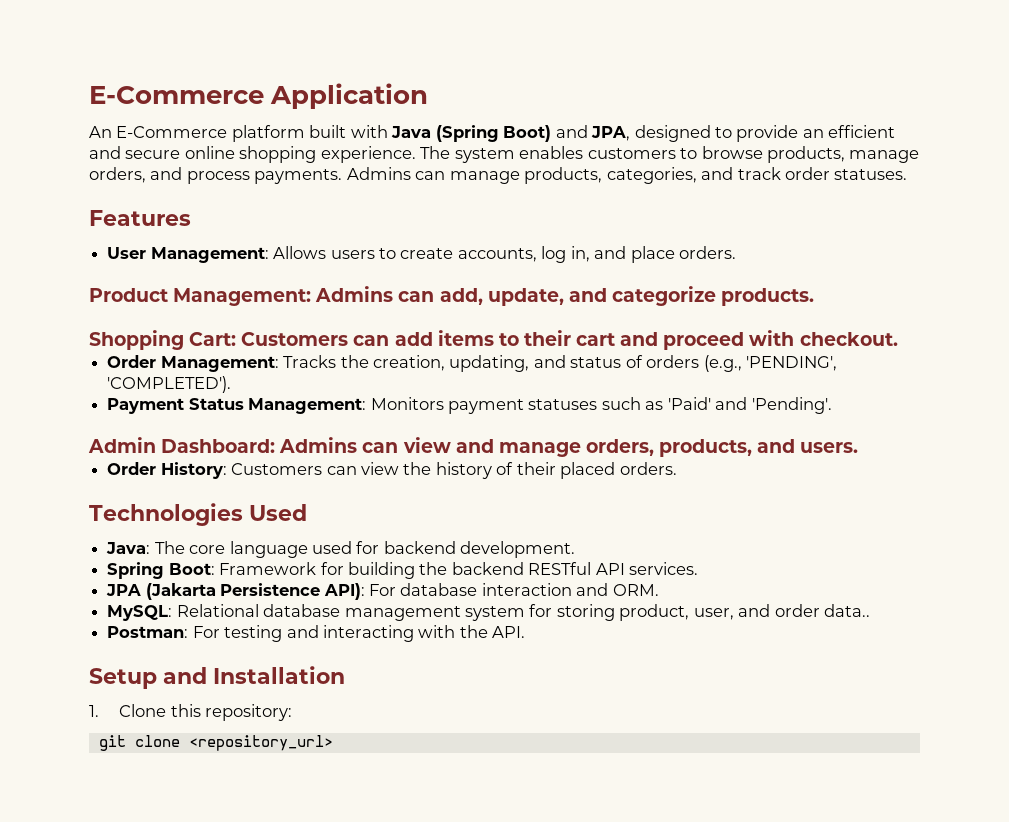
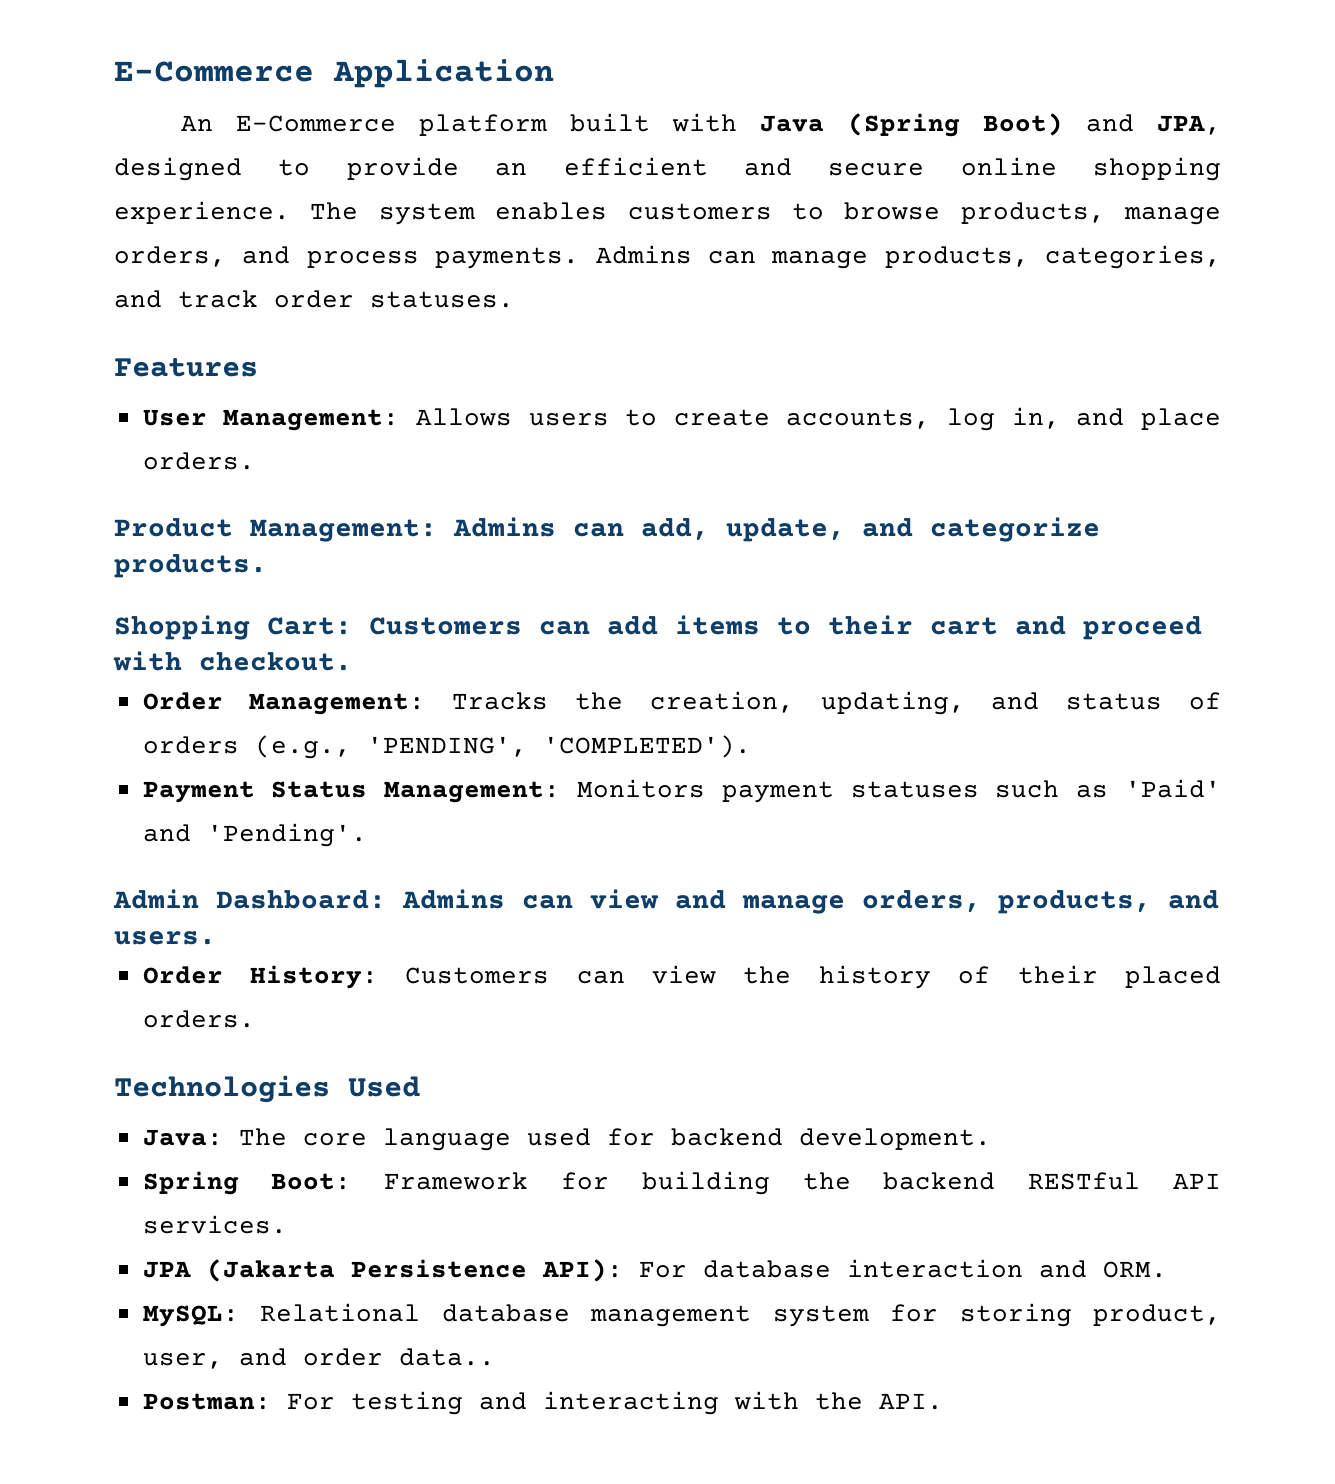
- Setup and Installation
- 1. Clone this repository:
- git clone <repository_url>

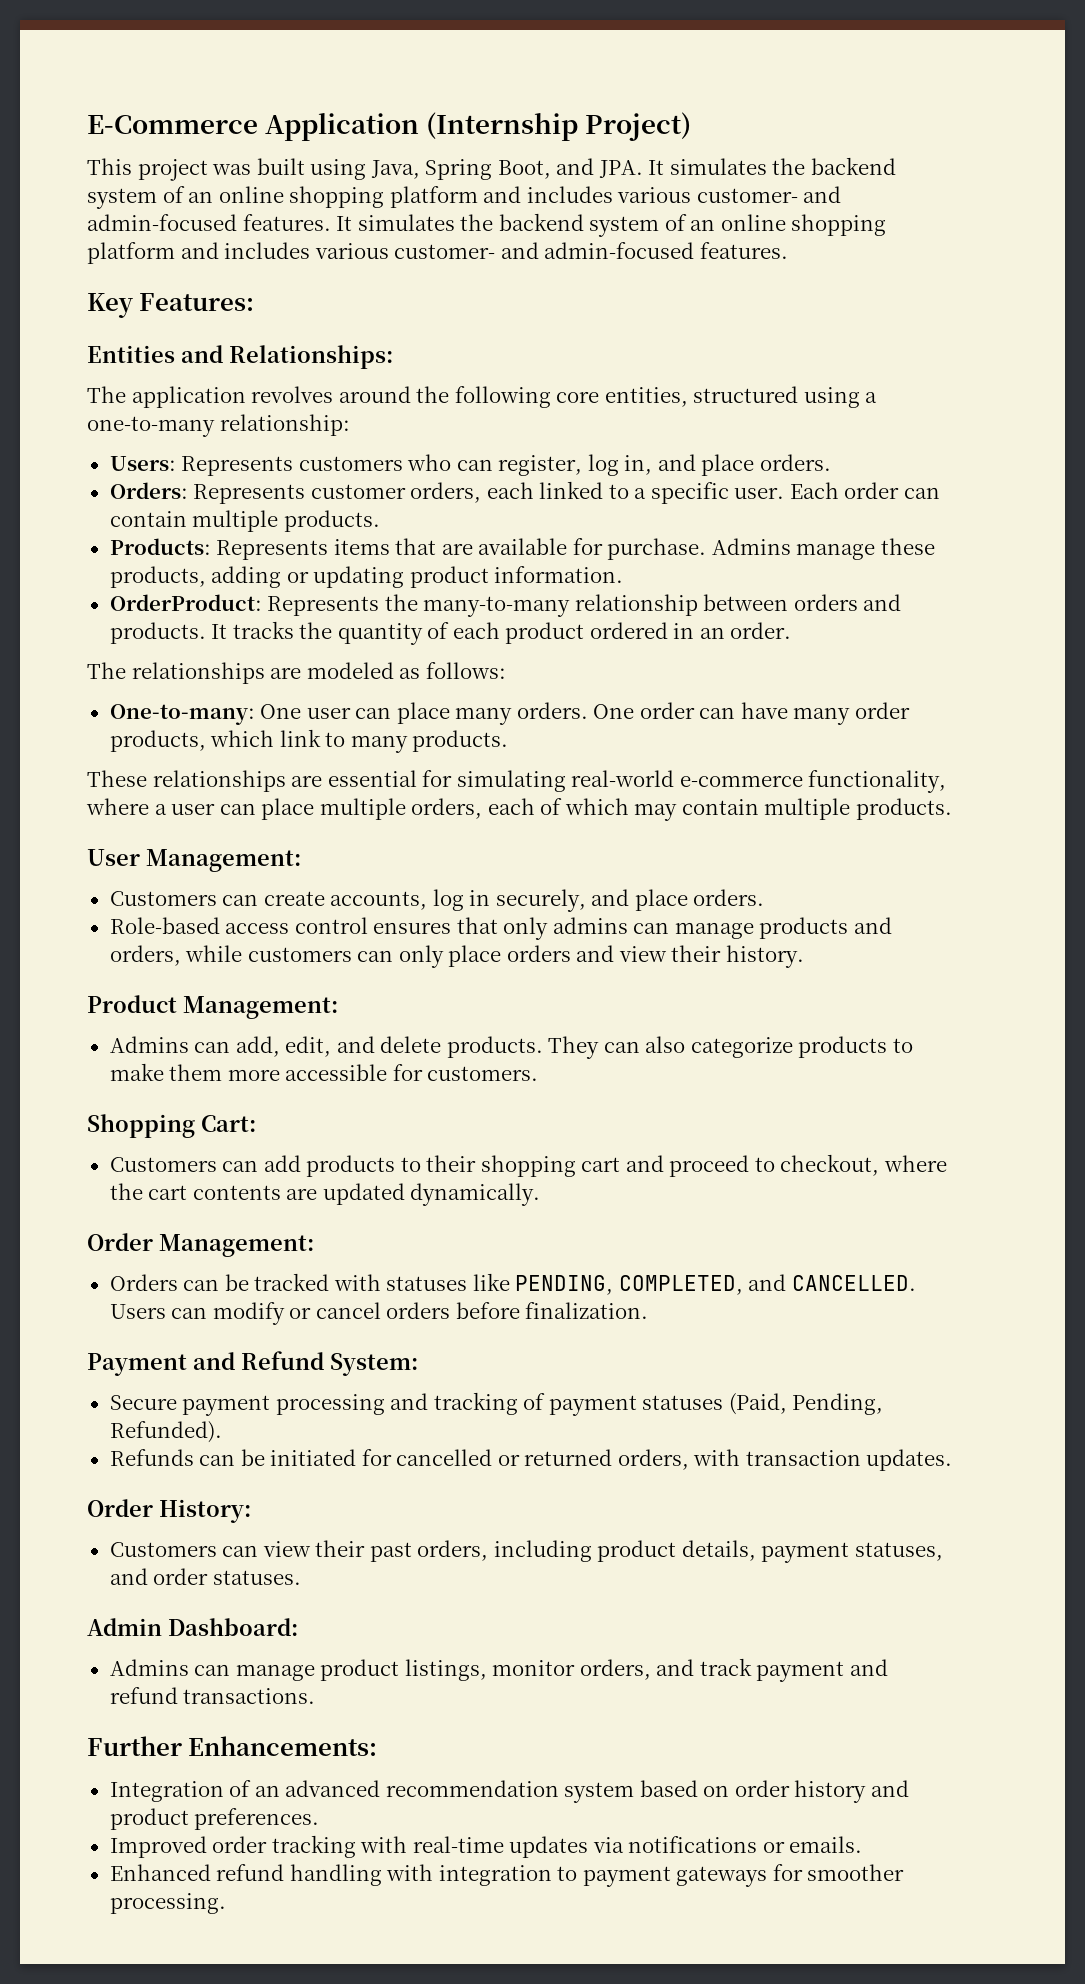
- E-Commerce Application
- An E-Commerce platform built with Java (Spring Boot) and JPA, designed to provide an efficient and secure online shopping experience. The system enables customers to browse products, manage orders, and process payments. Admins can manage products, categories, and track order statuses.
- Features
- User Management: Allows users to create accounts, log in, and place orders.
+ E-Commerce Application (Internship Project)
+ This project was built using Java, Spring Boot, and JPA. It simulates the backend system of an online shopping platform and includes various customer- and admin-focused features. It simulates the backend system of an online shopping platform and includes various customer- and admin-focused features.
+ Key Features:
+ Entities and Relationships:
+ The application revolves around the following core entities, structured using a one-to-many relationship:
+ Users: Represents customers who can register, log in, and place orders.
+ Orders: Represents customer orders, each linked to a specific user. Each order can contain multiple products.
+ Products: Represents items that are available for purchase. Admins manage these products, adding or updating product information.
+ OrderProduct: Represents the many-to-many relationship between orders and products. It tracks the quantity of each product ordered in an order.
+ The relationships are modeled as follows:
+ One-to-many: One user can place many orders. One order can have many order products, which link to many products.
+ These relationships are essential for simulating real-world e-commerce functionality, where a user can place multiple orders, each of which may contain multiple products.
+ User Management:
+ Customers can create accounts, log in securely, and place orders.
+ Role-based access control ensures that only admins can manage products and orders, while customers can only place orders and view their history.
- Product Management: Admins can add, update, and categorize products.
+ Product Management:
+ Admins can add, edit, and delete products. They can also categorize products to make them more accessible for customers.
- Shopping Cart: Customers can add items to their cart and proceed with checkout.
- Order Management: Tracks the creation, updating, and status of orders (e.g., 'PENDING', 'COMPLETED').
- Payment Status Management: Monitors payment statuses such as 'Paid' and 'Pending'.
+ Shopping Cart:
+ Customers can add products to their shopping cart and proceed to checkout, where the cart contents are updated dynamically.
+ Order Management:
+ Orders can be tracked with statuses like PENDING, COMPLETED, and CANCELLED. Users can modify or cancel orders before finalization.
+ Payment and Refund System:
+ Secure payment processing and tracking of payment statuses (Paid, Pending, Refunded).
+ Refunds can be initiated for cancelled or returned orders, with transaction updates.
+ Order History:
+ Customers can view their past orders, including product details, payment statuses, and order statuses.
- Admin Dashboard: Admins can view and manage orders, products, and users.
- Order History: Customers can view the history of their placed orders.
- Technologies Used
- Java: The core language used for backend development.
- Spring Boot: Framework for building the backend RESTful API services.
- JPA (Jakarta Persistence API): For database interaction and ORM.
- MySQL: Relational database management system for storing product, user, and order data..
- Postman: For testing and interacting with the API.
+ Admin Dashboard:
+ Admins can manage product listings, monitor orders, and track payment and refund transactions.
+ Further Enhancements:
+ Integration of an advanced recommendation system based on order history and product preferences.
+ Improved order tracking with real-time updates via notifications or emails.
+ Enhanced refund handling with integration to payment gateways for smoother processing.

